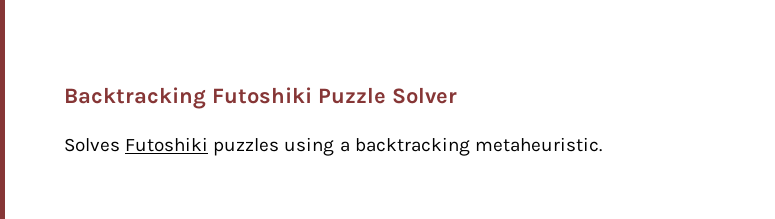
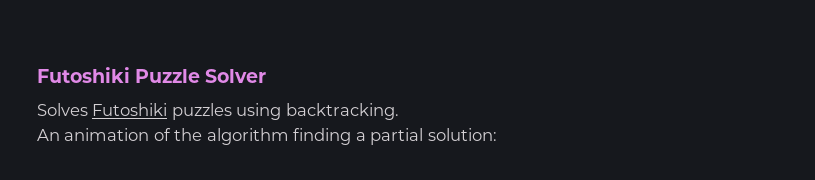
- Backtracking Futoshiki Puzzle Solver
+ Futoshiki Puzzle Solver
- Solves Futoshiki puzzles using a backtracking metaheuristic.
+ Solves Futoshiki puzzles using backtracking.
+ An animation of the algorithm finding a partial solution:

